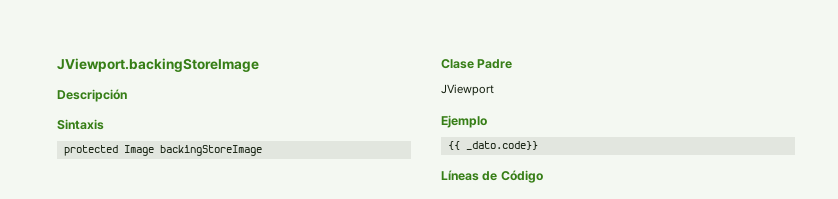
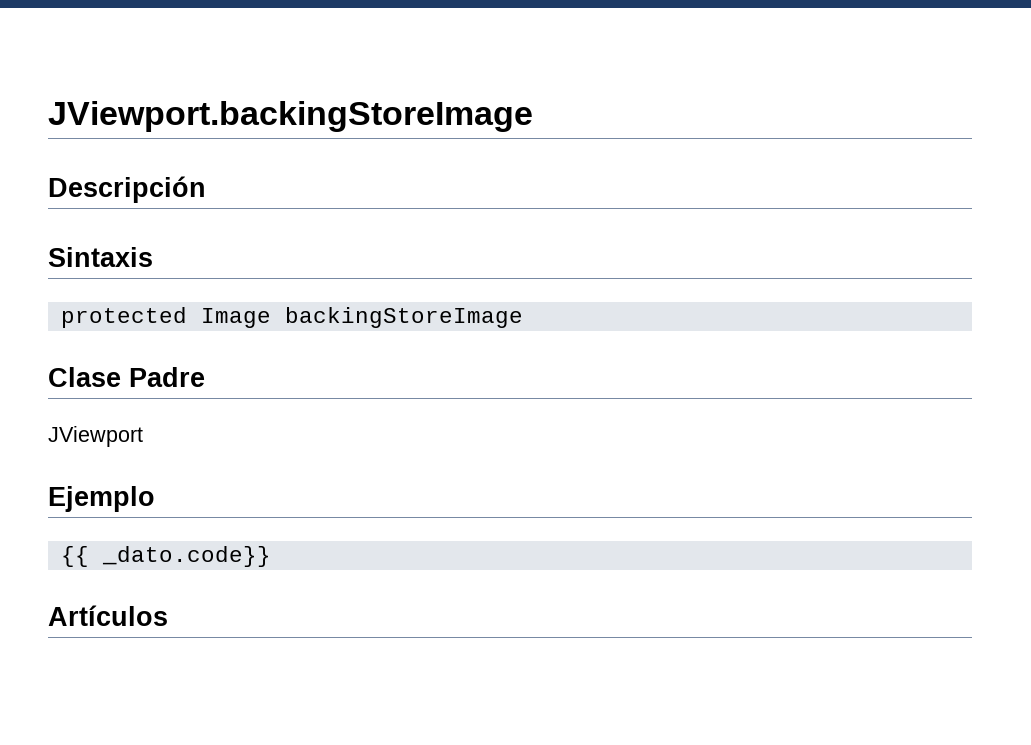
- Líneas de Código
+ Artículos

